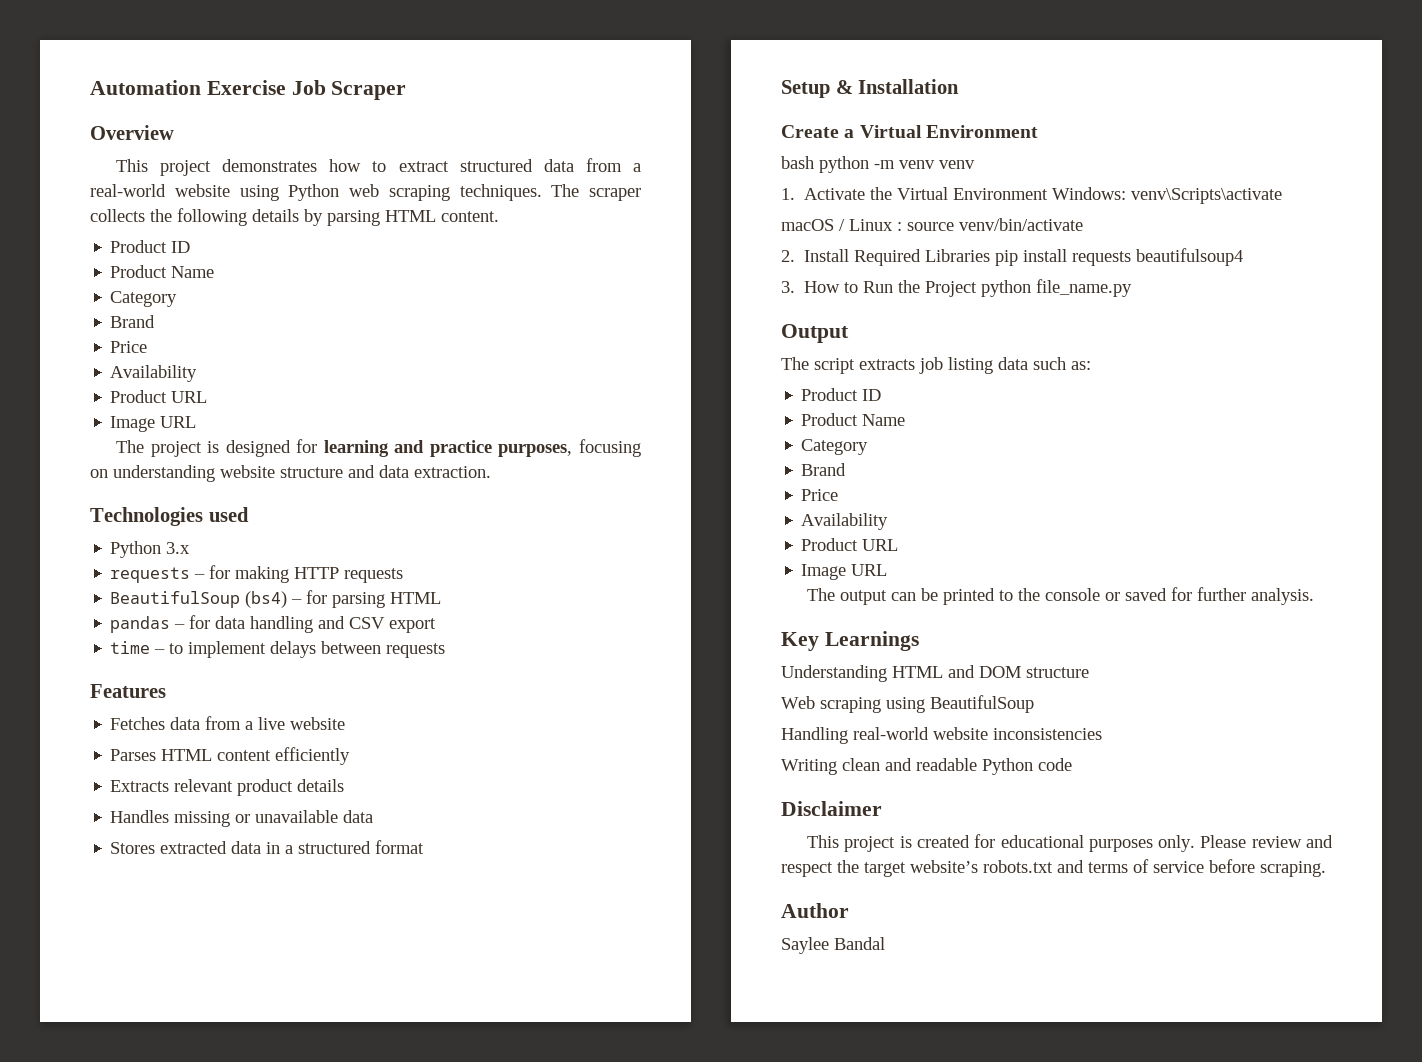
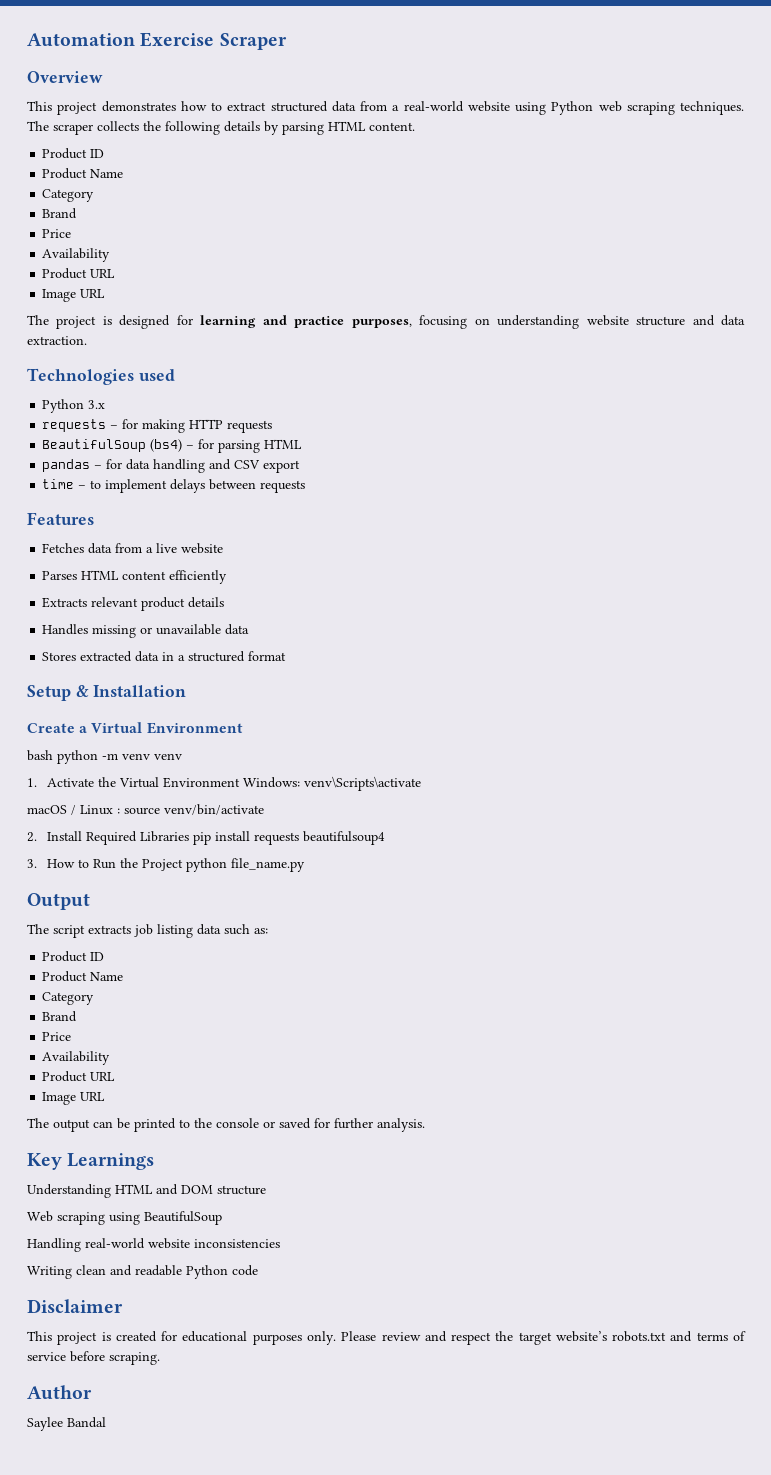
- Automation Exercise Job Scraper
+ Automation Exercise Scraper

